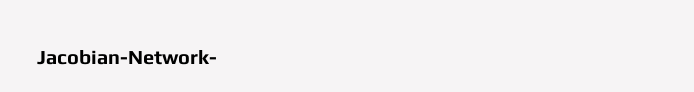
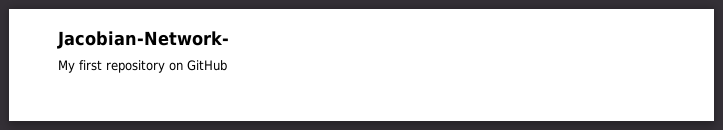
+ My first repository on GitHub

